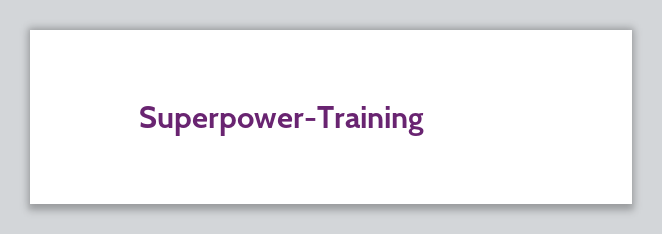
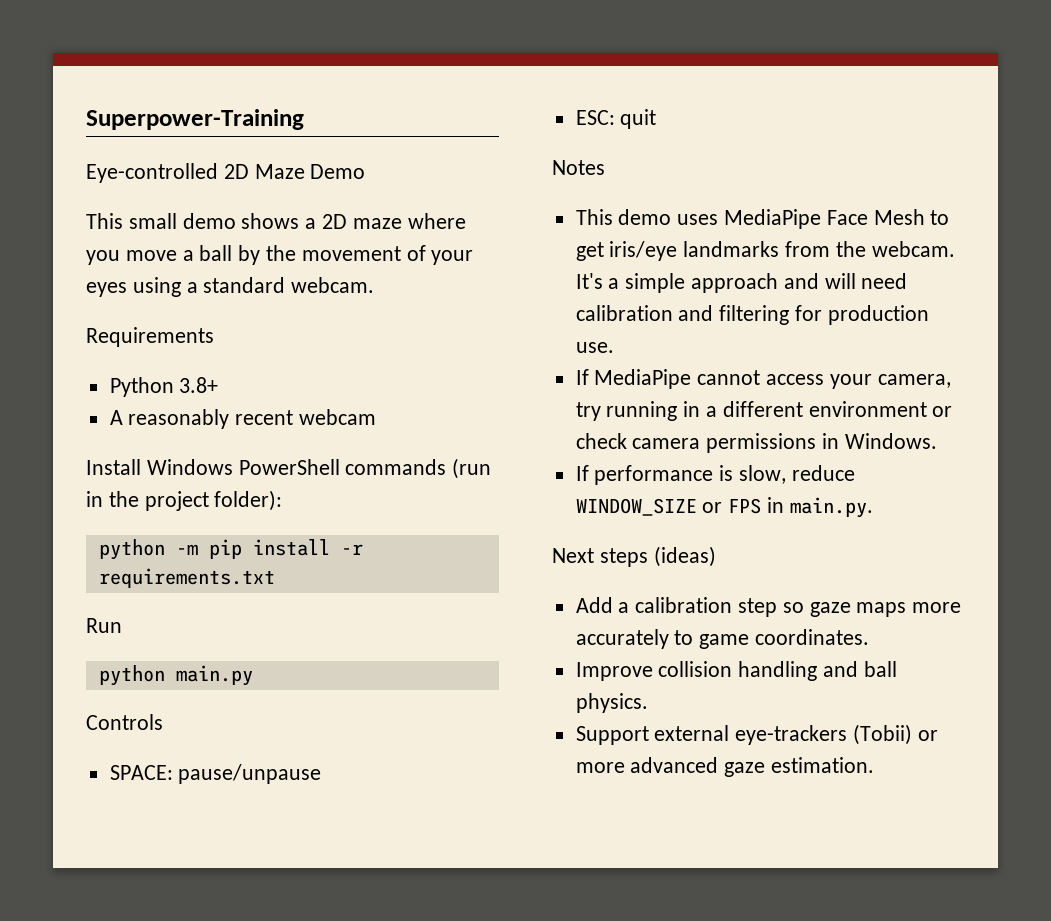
+ Eye-controlled 2D Maze Demo
+ This small demo shows a 2D maze where you move a ball by the movement of your eyes using a standard webcam.
+ Requirements
+ Python 3.8+
+ A reasonably recent webcam
+ Install Windows PowerShell commands (run in the project folder):
+ python -m pip install -r requirements.txt
+ Run
+ python main.py
+ Controls
+ SPACE: pause/unpause
+ ESC: quit
+ Notes
+ This demo uses MediaPipe Face Mesh to get iris/eye landmarks from the webcam. It's a simple approach and will need calibration and filtering for production use.
+ If MediaPipe cannot access your camera, try running in a different environment or check camera permissions in Windows.
+ If performance is slow, reduce WINDOW_SIZE or FPS in main.py.
+ Next steps (ideas)
+ Add a calibration step so gaze maps more accurately to game coordinates.
+ Improve collision handling and ball physics.
+ Support external eye-trackers (Tobii) or more advanced gaze estimation.

